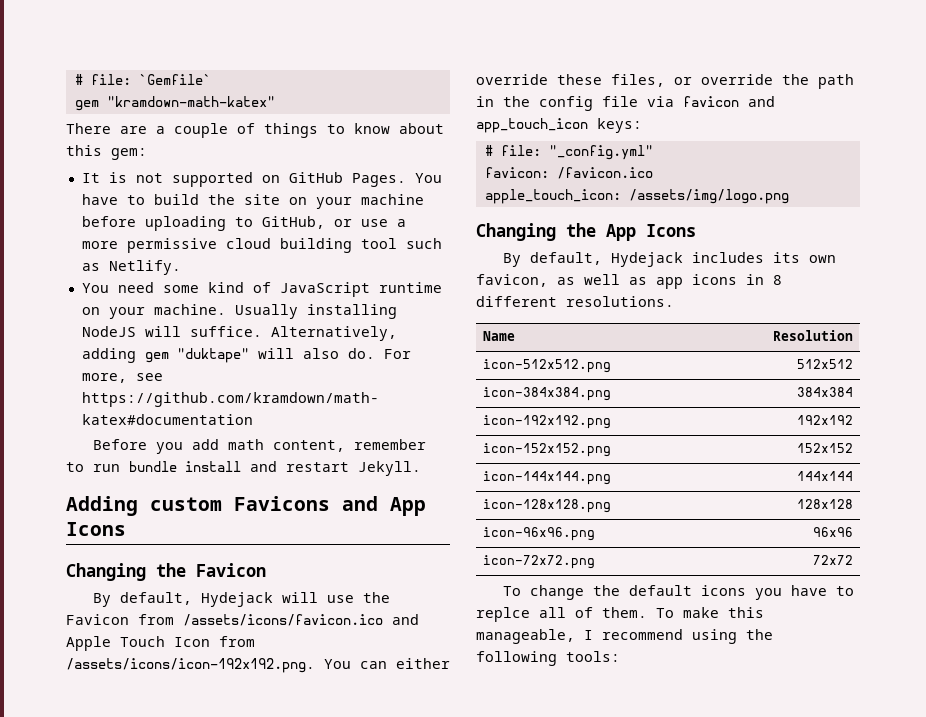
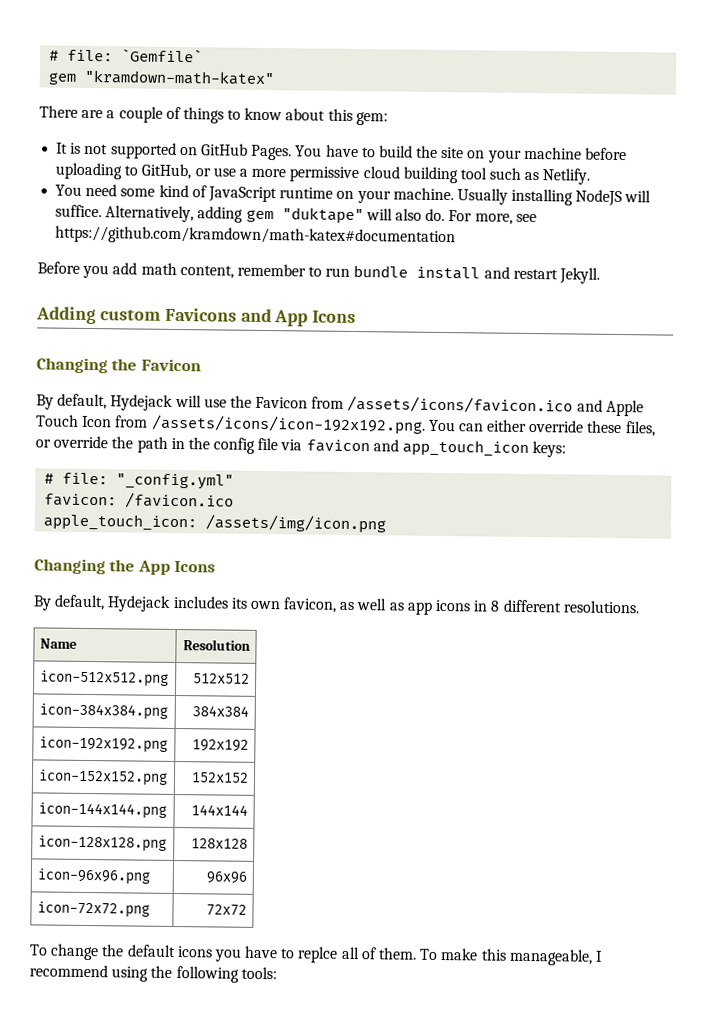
- apple_touch_icon: /assets/img/logo.png
+ apple_touch_icon: /assets/img/icon.png

